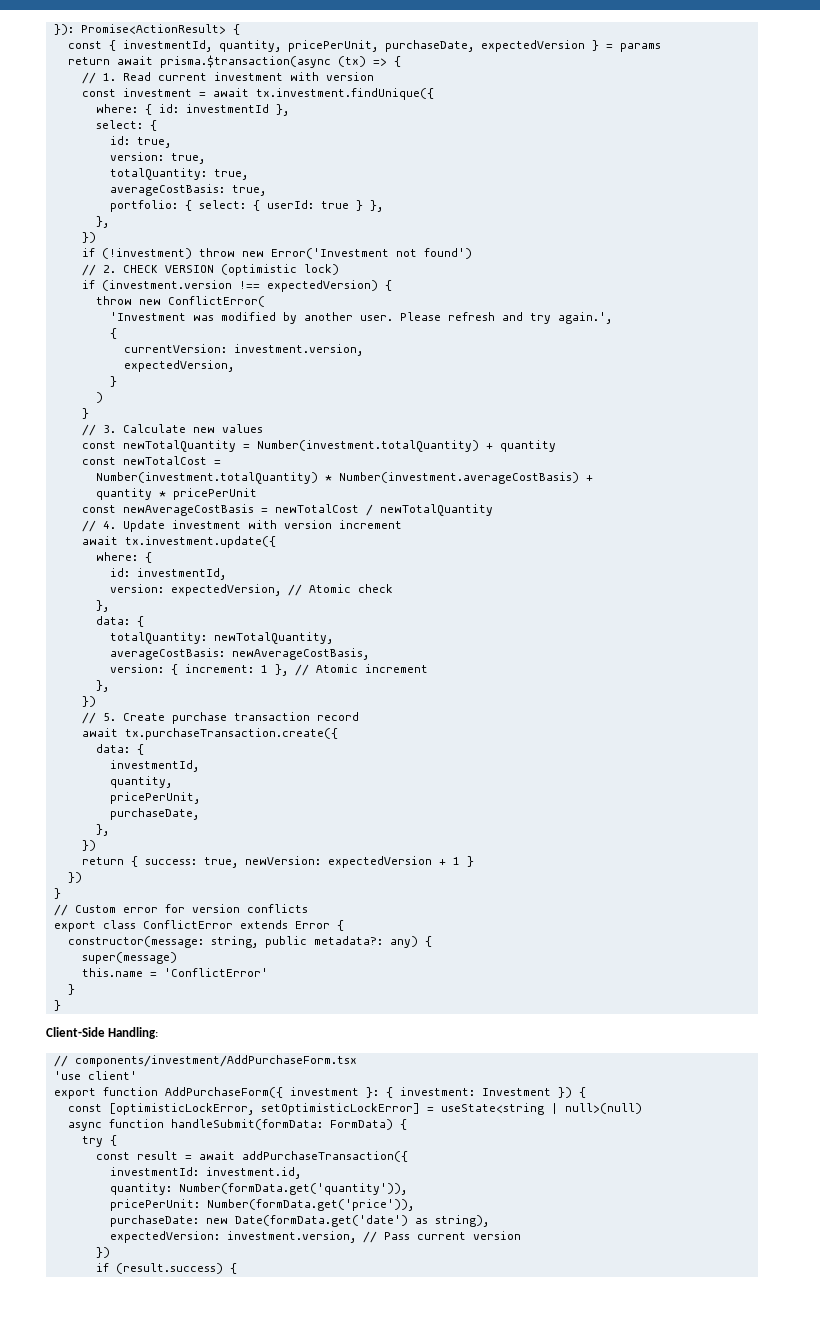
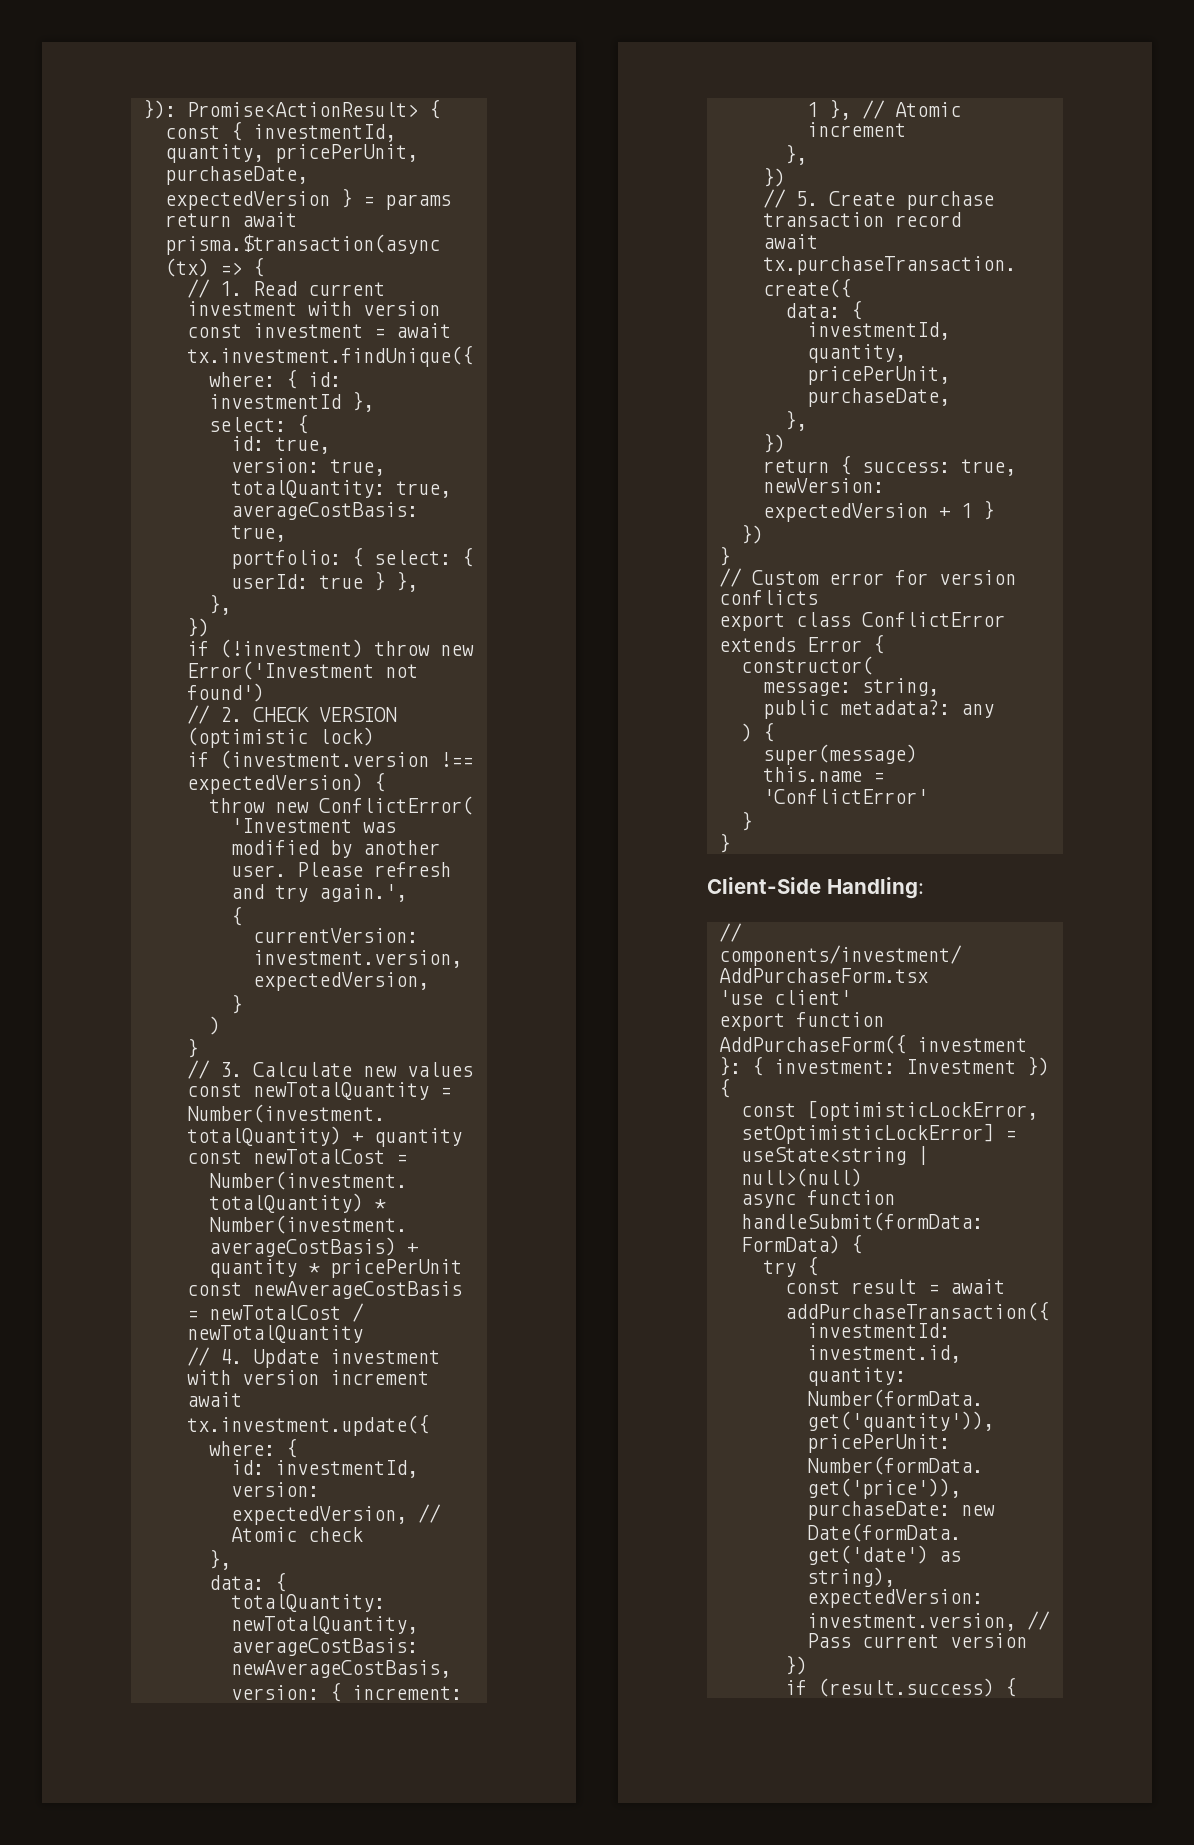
- constructor(message: string, public metadata?: any) {
+ constructor(
+ message: string,
+ public metadata?: any
+ ) {

